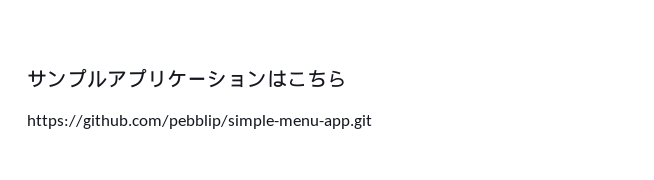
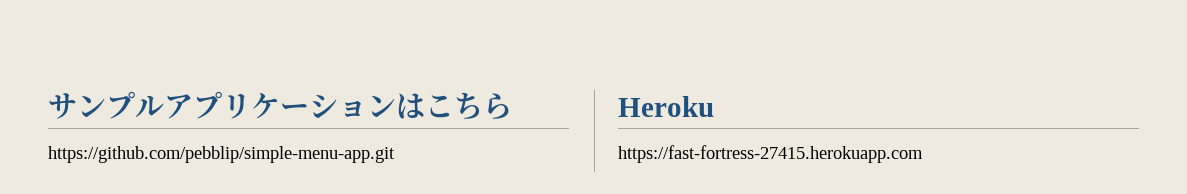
+ Heroku
+ https://fast-fortress-27415.herokuapp.com

